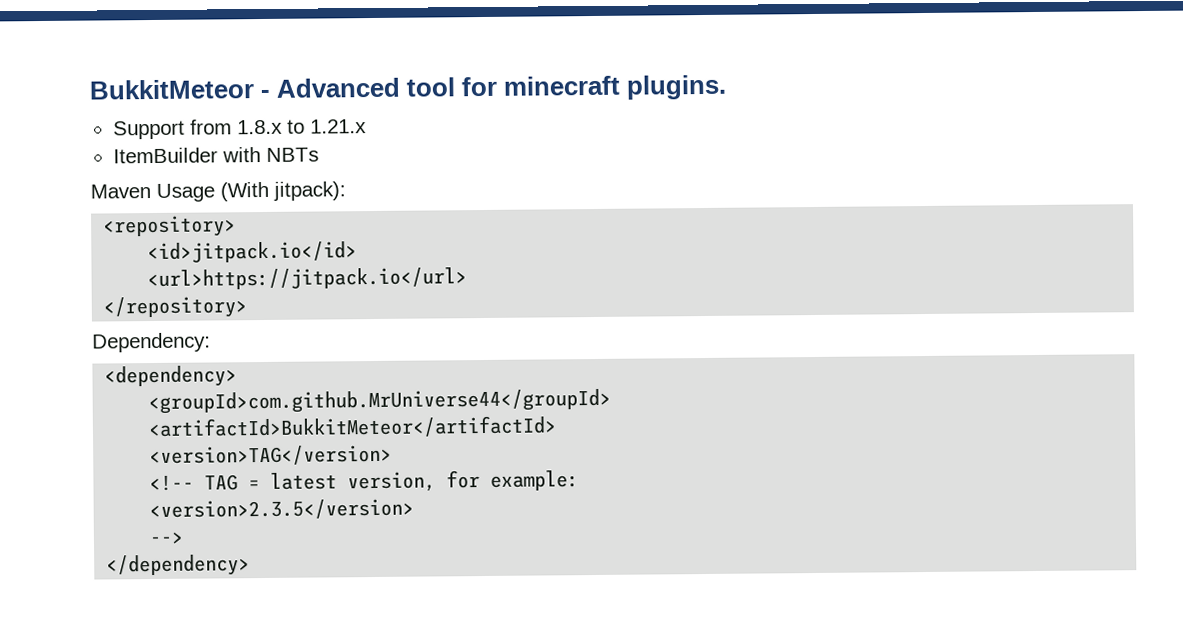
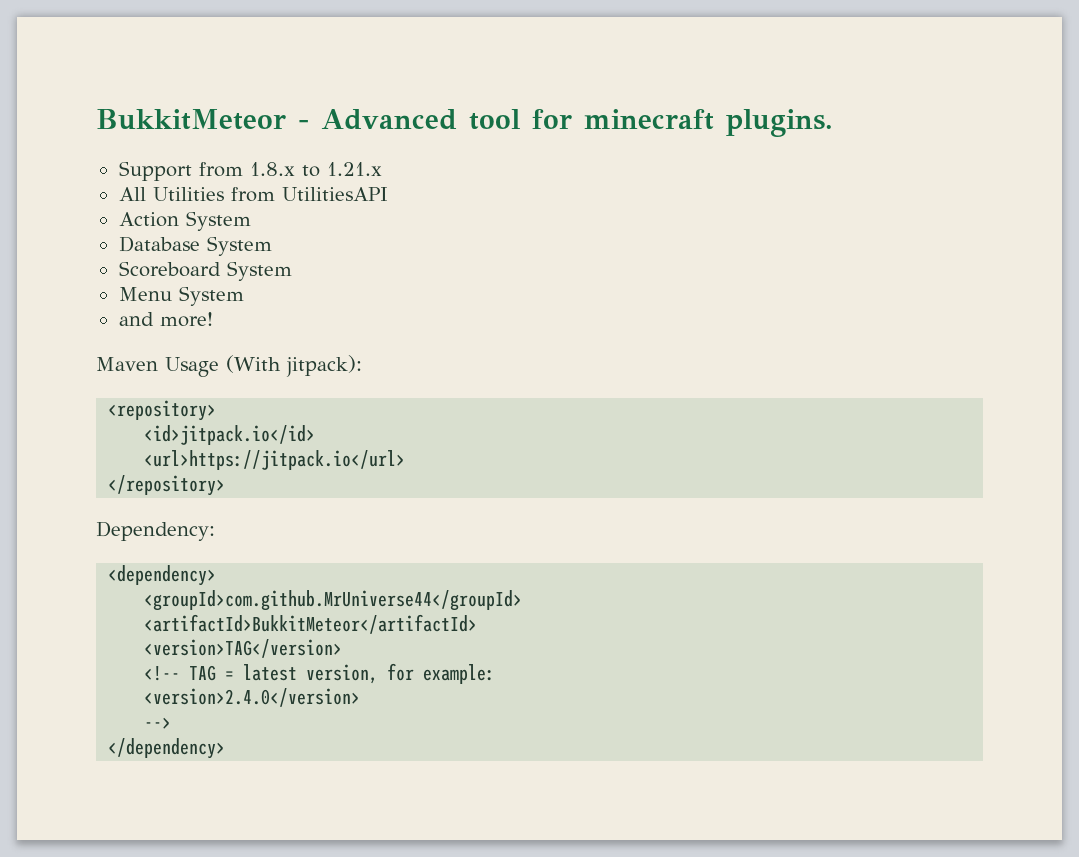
- ItemBuilder with NBTs
+ All Utilities from UtilitiesAPI
+ Action System
+ Database System
+ Scoreboard System
+ Menu System
+ and more!
- <version>2.3.5</version>
+ <version>2.4.0</version>

